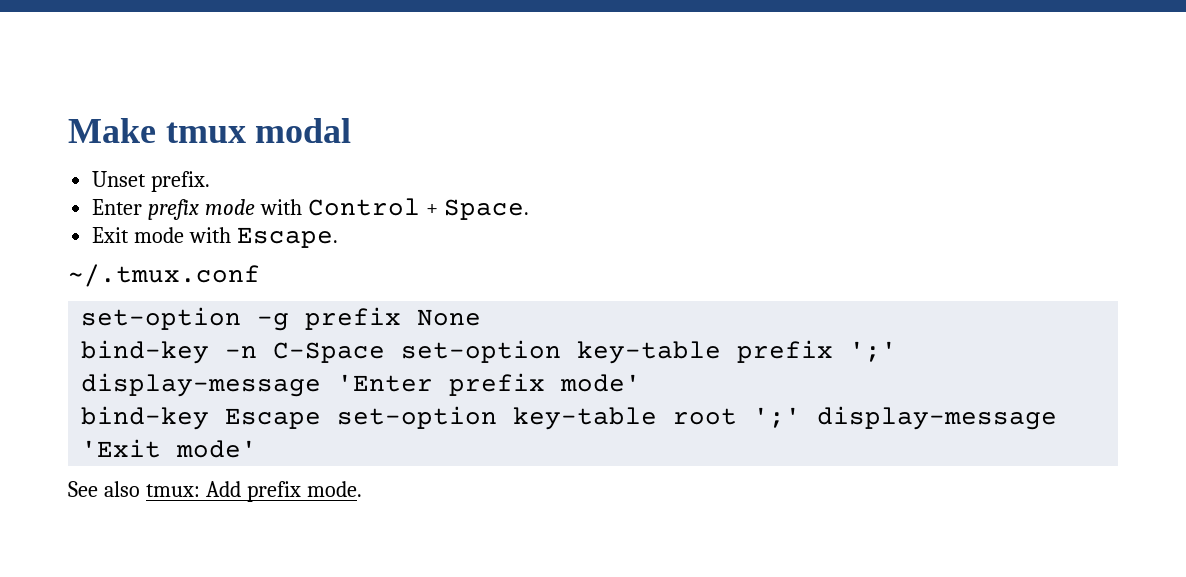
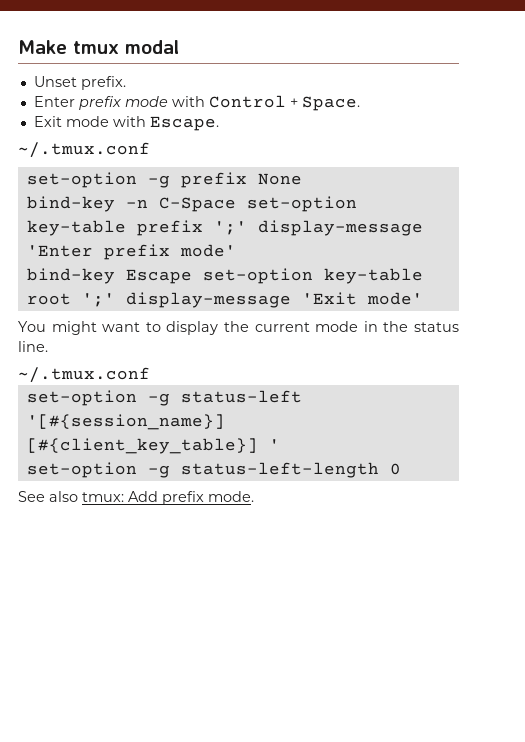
+ You might want to display the current mode in the status line.
+ ~/.tmux.conf
+ set-option -g status-left '[#{session_name}] [#{client_key_table}] '
+ set-option -g status-left-length 0

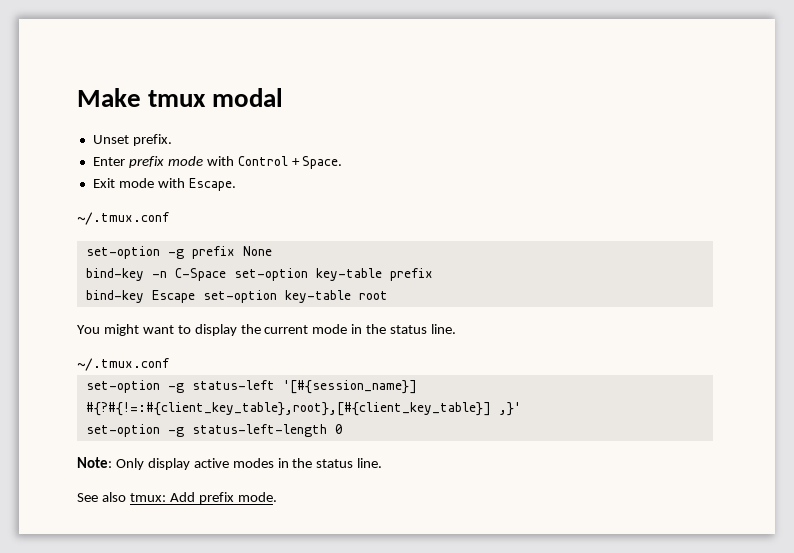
- bind-key -n C-Space set-option key-table prefix ';' display-message 'Enter prefix mode'
+ bind-key -n C-Space set-option key-table prefix
- bind-key Escape set-option key-table root ';' display-message 'Exit mode'
+ bind-key Escape set-option key-table root
- set-option -g status-left '[#{session_name}] [#{client_key_table}] '
+ set-option -g status-left '[#{session_name}] #{?#{!=:#{client_key_table},root},[#{client_key_table}] ,}'
+ Note: Only display active modes in the status line.

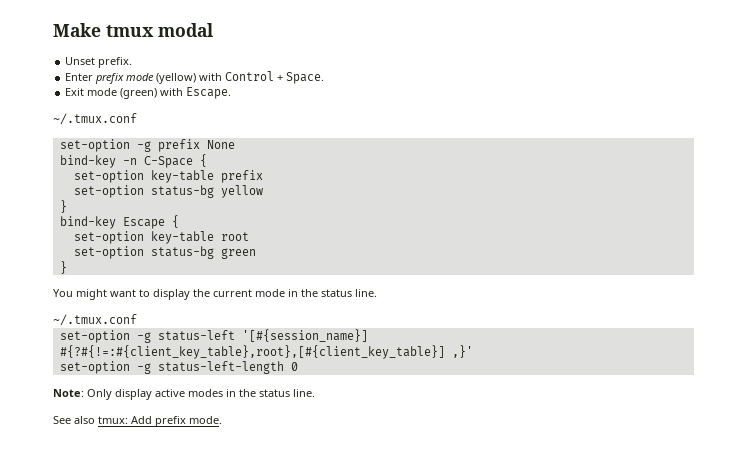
- Enter prefix mode with Control + Space.
+ Enter prefix mode (yellow) with Control + Space.
- Exit mode with Escape.
+ Exit mode (green) with Escape.
- bind-key -n C-Space set-option key-table prefix
+ bind-key -n C-Space {
+ set-option key-table prefix
+ set-option status-bg yellow
+ }
- bind-key Escape set-option key-table root
+ bind-key Escape {
+ set-option key-table root
+ set-option status-bg green
+ }

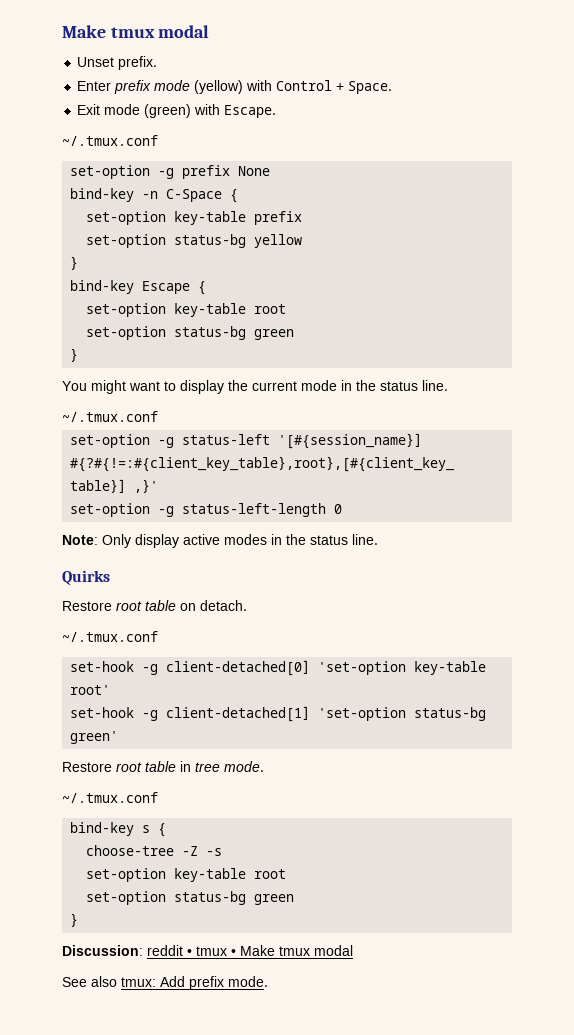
+ Quirks
+ Restore root table on detach.
+ ~/.tmux.conf
+ set-hook -g client-detached[0] 'set-option key-table root'
+ set-hook -g client-detached[1] 'set-option status-bg green'
+ Restore root table in tree mode.
+ ~/.tmux.conf
+ bind-key s {
+ choose-tree -Z -s
+ set-option key-table root
+ set-option status-bg green
+ }
+ Discussion: reddit • tmux • Make tmux modal

